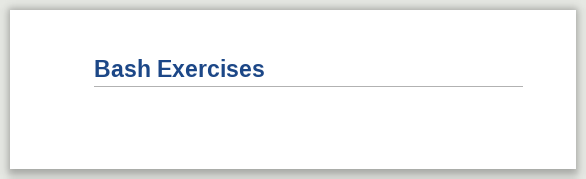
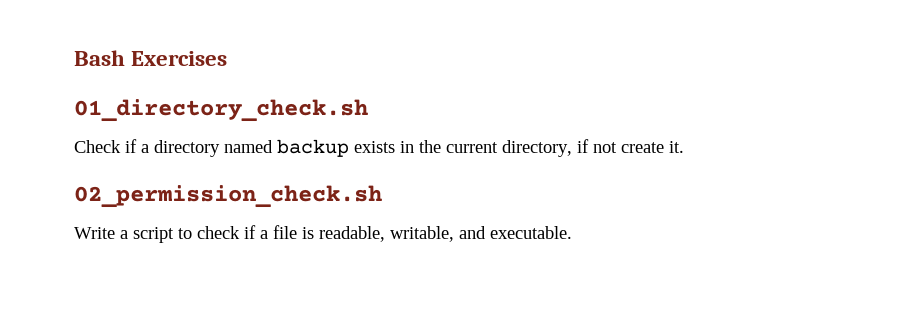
+ 01_directory_check.sh
+ Check if a directory named backup exists in the current directory, if not create it.
+ 02_permission_check.sh
+ Write a script to check if a file is readable, writable, and executable.

